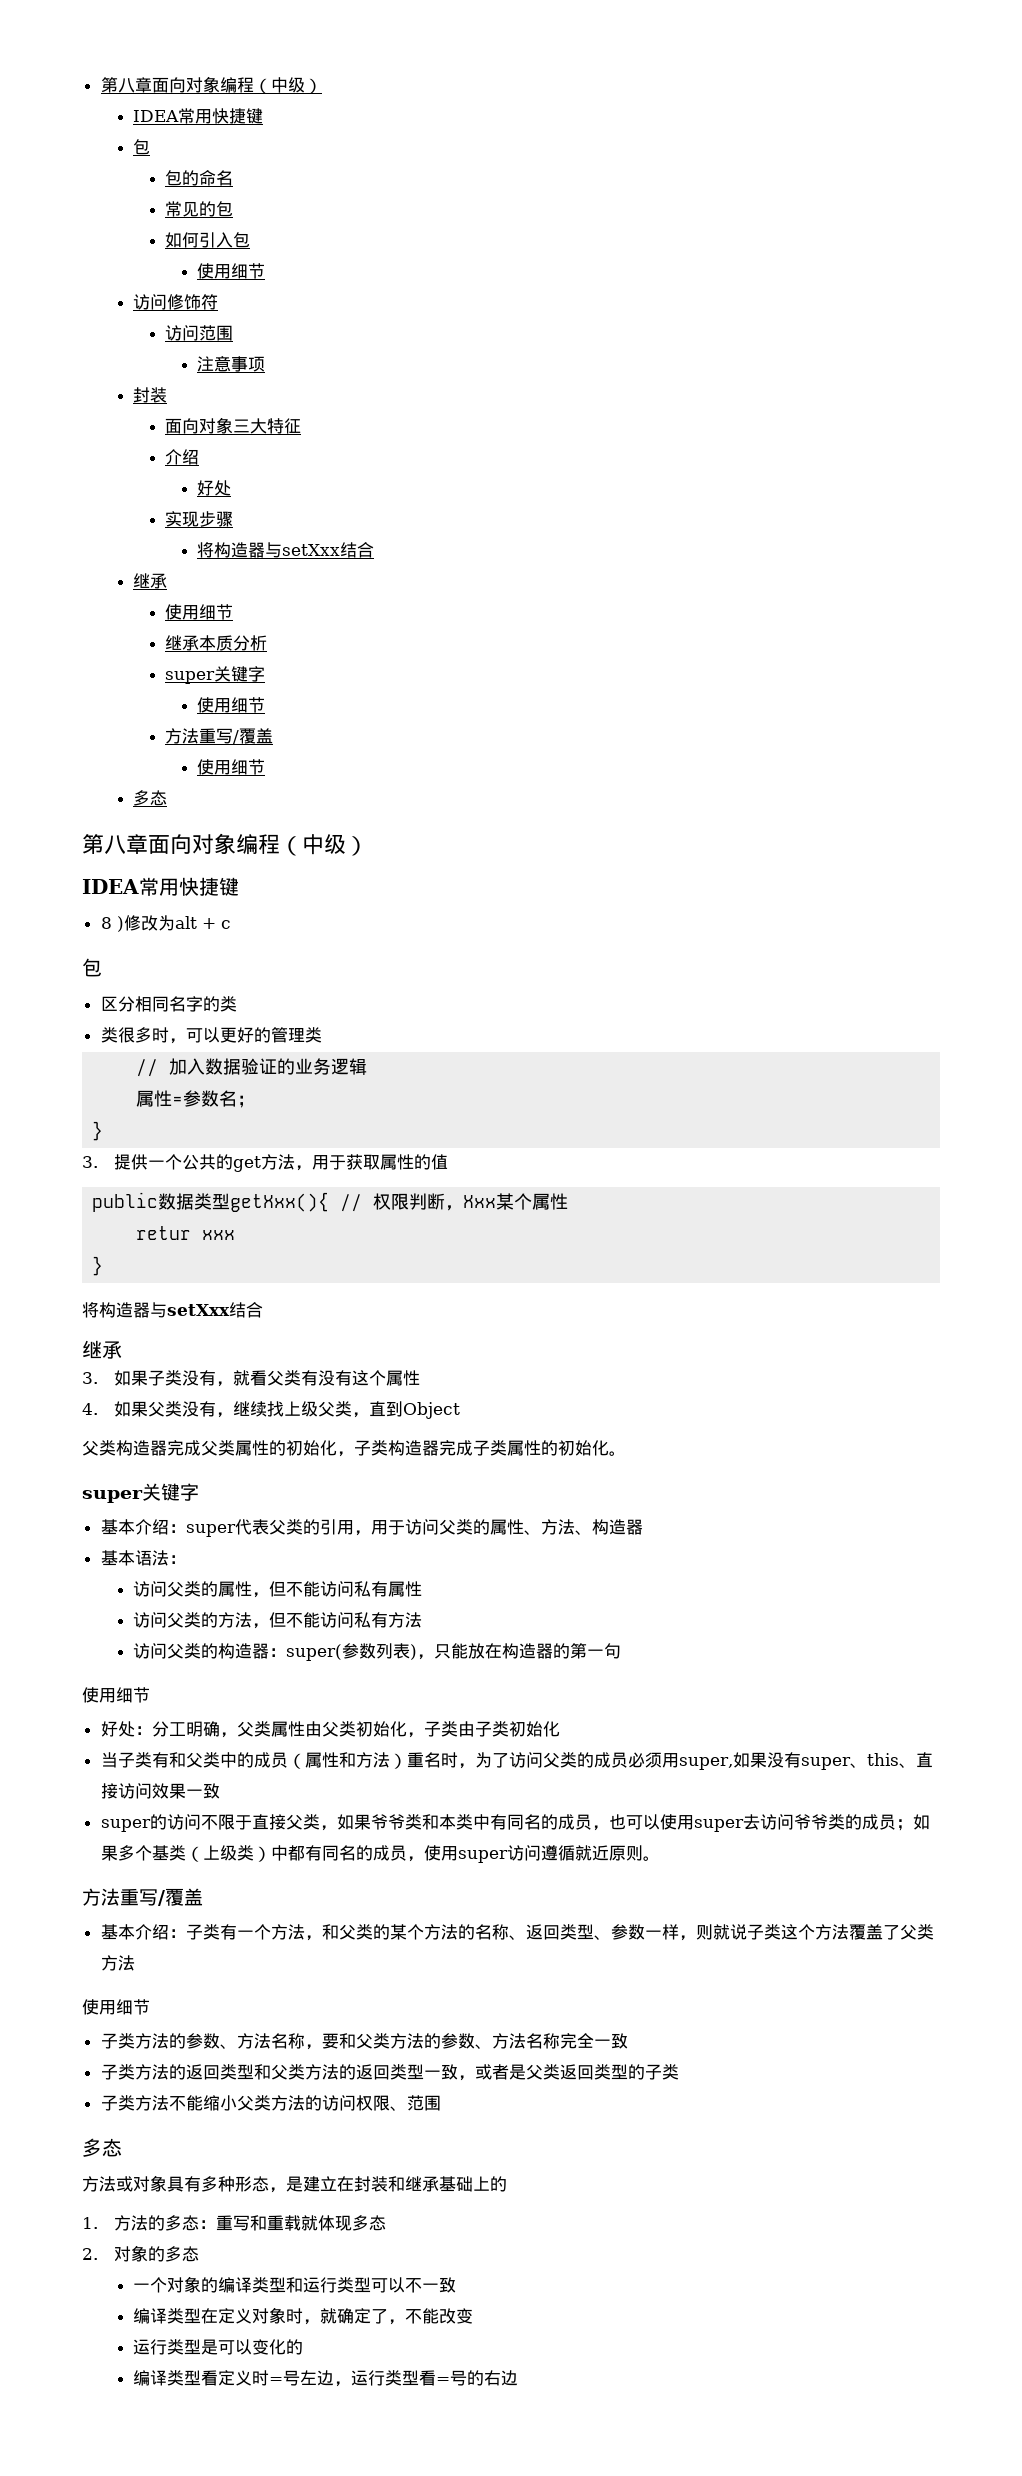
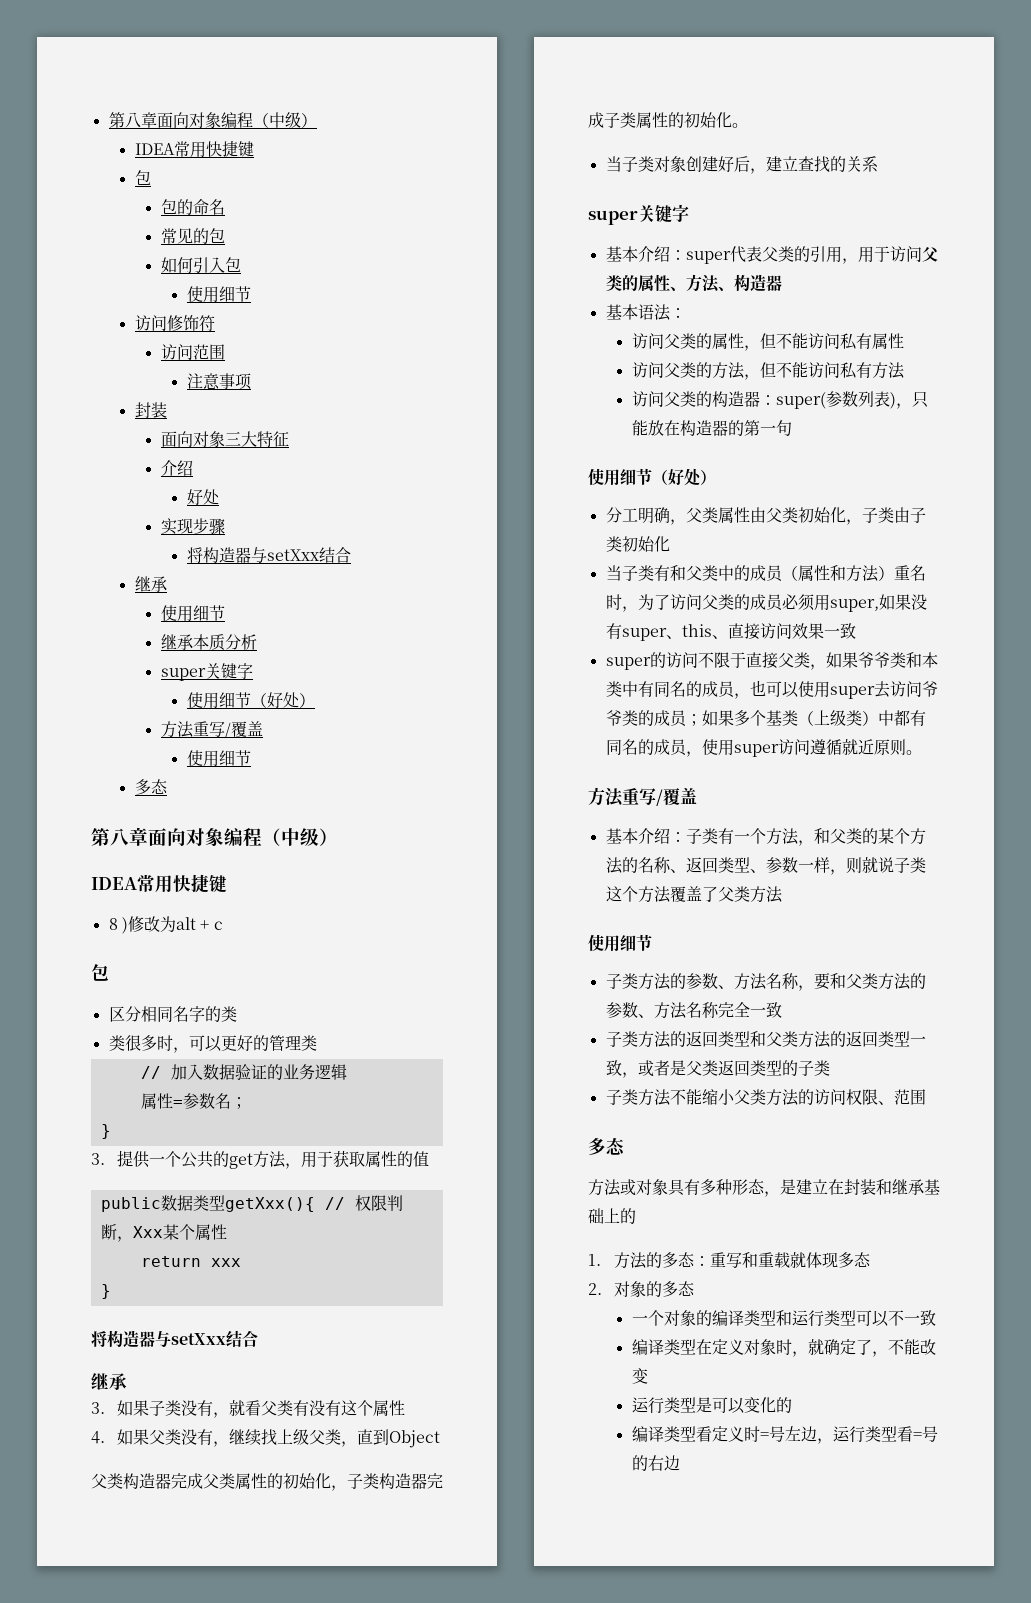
  继承本质分析
  super关键字
- 使用细节
+ 使用细节（好处）
- retur xxx
+ return xxx
+ 当子类对象创建好后，建立查找的关系
  访问父类的构造器：super(参数列表)，只能放在构造器的第一句
- 使用细节
- 好处：分工明确，父类属性由父类初始化，子类由子类初始化
+ 使用细节（好处）
+ 分工明确，父类属性由父类初始化，子类由子类初始化

